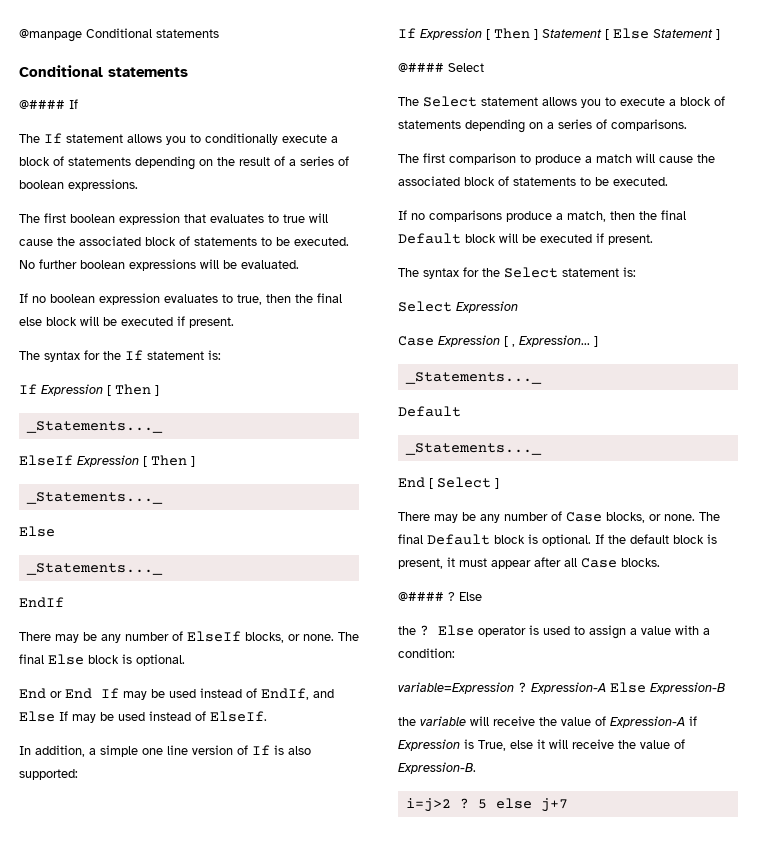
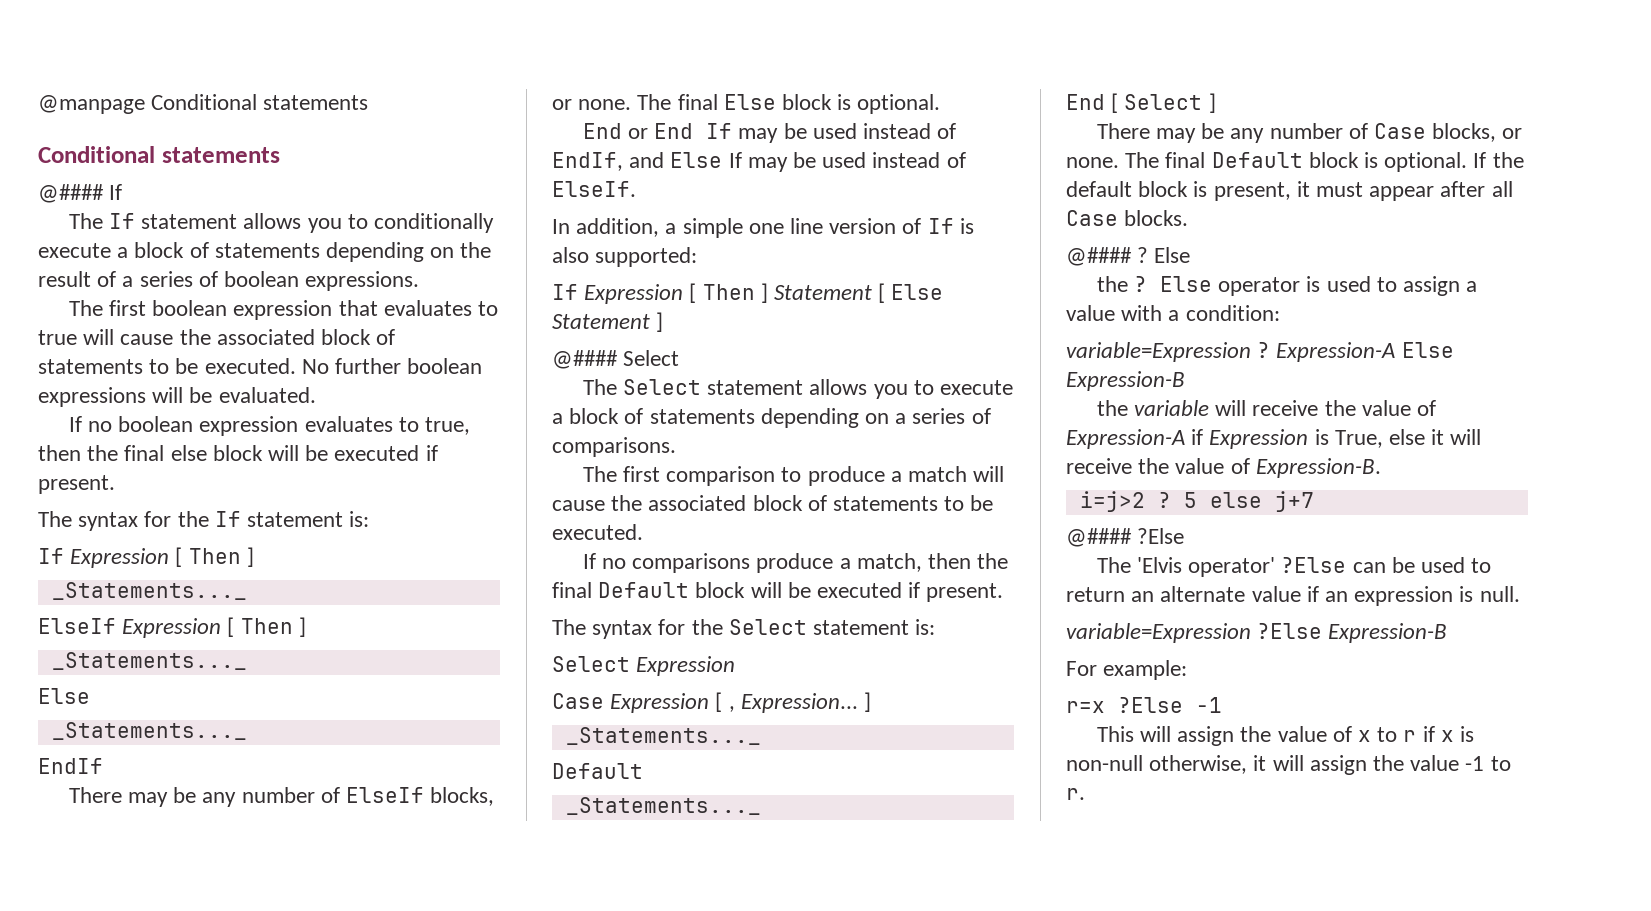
+ @#### ?Else
+ The 'Elvis operator' ?Else can be used to return an alternate value if an expression is null.
+ variable=Expression ?Else Expression-B
+ For example:
+ r=x ?Else -1
+ This will assign the value of x to r if x is non-null otherwise, it will assign the value -1 to r.

